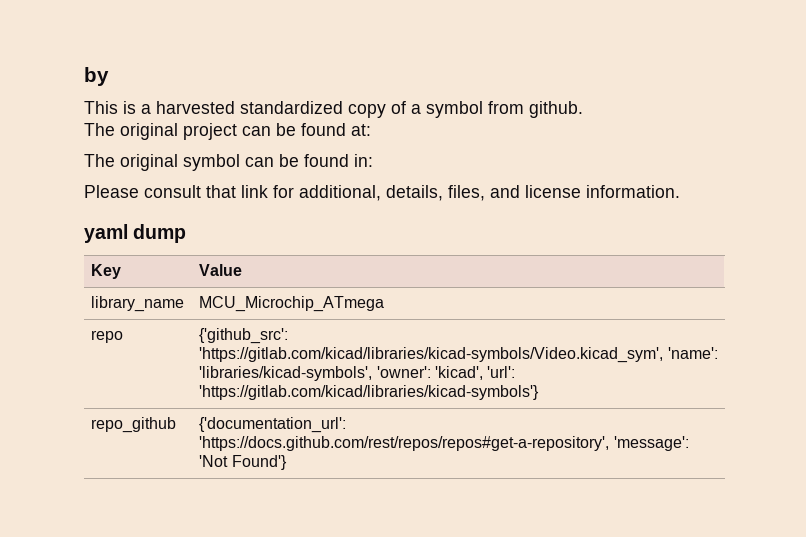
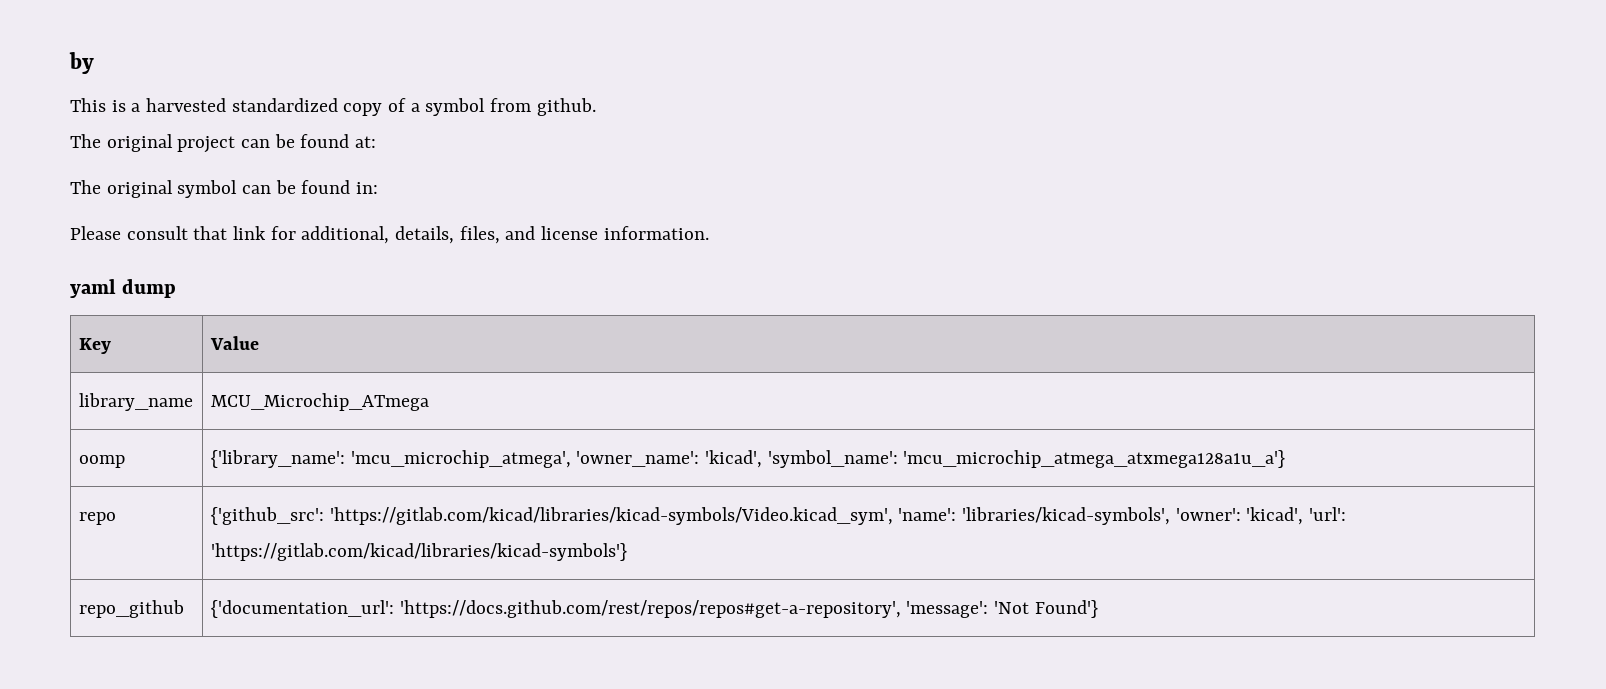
+ oomp | {'library_name': 'mcu_microchip_atmega', 'owner_name': 'kicad', 'symbol_name': 'mcu_microchip_atmega_atxmega128a1u_a'}

